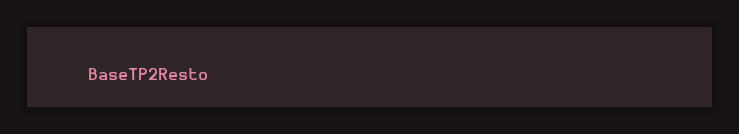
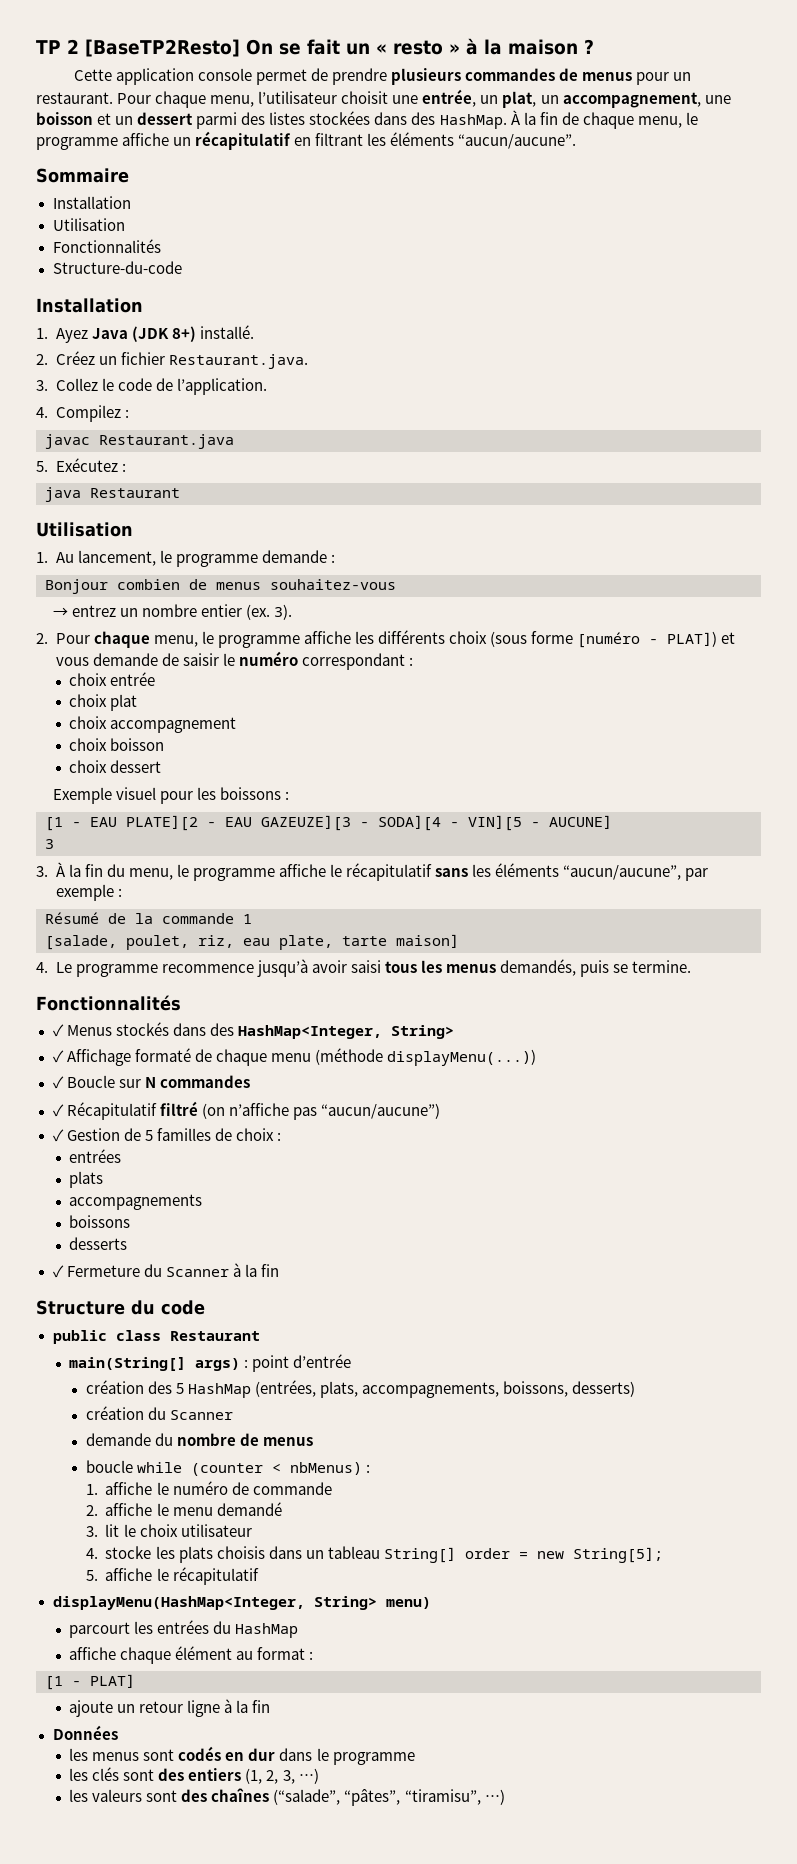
- BaseTP2Resto
+ TP 2 [BaseTP2Resto] On se fait un « resto » à la maison ?
+ Cette application console permet de prendre plusieurs commandes de menus pour un restaurant. Pour chaque menu, l’utilisateur choisit une entrée, un plat, un accompagnement, une boisson et un dessert parmi des listes stockées dans des HashMap. À la fin de chaque menu, le programme affiche un récapitulatif en filtrant les éléments “aucun/aucune”.
+ Sommaire
+ Installation
+ Utilisation
+ Fonctionnalités
+ Structure-du-code
+ Installation
+ 1. Ayez Java (JDK 8+) installé.
+ 2. Créez un fichier Restaurant.java.
+ 3. Collez le code de l’application.
+ 4. Compilez :
+ javac Restaurant.java
+ 5. Exécutez :
+ java Restaurant
+ Utilisation
+ 1. Au lancement, le programme demande :
+ Bonjour combien de menus souhaitez-vous
+ → entrez un nombre entier (ex. 3).
+ 2. Pour chaque menu, le programme affiche les différents choix (sous forme [numéro - PLAT]) et vous demande de saisir le numéro correspondant :
+ choix entrée
+ choix plat
+ choix accompagnement
+ choix boisson
+ choix dessert
+ Exemple visuel pour les boissons :
+ [1 - EAU PLATE][2 - EAU GAZEUZE][3 - SODA][4 - VIN][5 - AUCUNE]
+ 3
+ 3. À la fin du menu, le programme affiche le récapitulatif sans les éléments “aucun/aucune”, par exemple :
+ Résumé de la commande 1
+ [salade, poulet, riz, eau plate, tarte maison]
+ 4. Le programme recommence jusqu’à avoir saisi tous les menus demandés, puis se termine.
+ Fonctionnalités
+ ✓ Menus stockés dans des HashMap<Integer, String>
+ ✓ Affichage formaté de chaque menu (méthode displayMenu(...))
+ ✓ Boucle sur N commandes
+ ✓ Récapitulatif filtré (on n’affiche pas “aucun/aucune”)
+ ✓ Gestion de 5 familles de choix :
+ entrées
+ plats
+ accompagnements
+ boissons
+ desserts
+ ✓ Fermeture du Scanner à la fin
+ Structure du code
+ public class Restaurant
+ main(String[] args) : point d’entrée
+ création des 5 HashMap (entrées, plats, accompagnements, boissons, desserts)
+ création du Scanner
+ demande du nombre de menus
+ boucle while (counter < nbMenus) :
+ 1. affiche le numéro de commande
+ 2. affiche le menu demandé
+ 3. lit le choix utilisateur
+ 4. stocke les plats choisis dans un tableau String[] order = new String[5];
+ 5. affiche le récapitulatif
+ displayMenu(HashMap<Integer, String> menu)
+ parcourt les entrées du HashMap
+ affiche chaque élément au format :
+ [1 - PLAT]
+ ajoute un retour ligne à la fin
+ Données
+ les menus sont codés en dur dans le programme
+ les clés sont des entiers (1, 2, 3, …)
+ les valeurs sont des chaînes (“salade”, “pâtes”, “tiramisu”, …)

